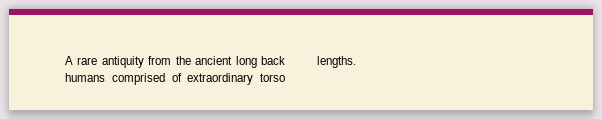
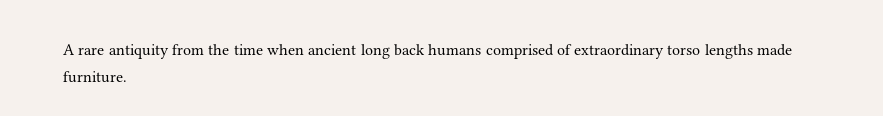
- A rare antiquity from the ancient long back humans comprised of extraordinary torso lengths.
+ A rare antiquity from the time when ancient long back humans comprised of extraordinary torso lengths made furniture.

